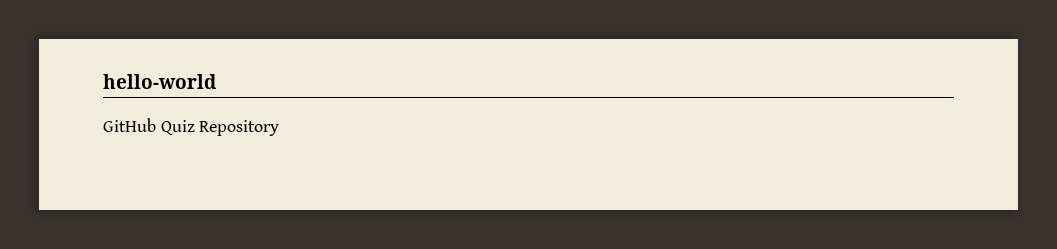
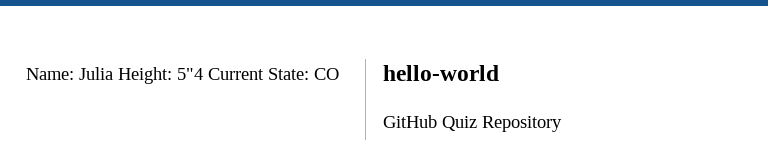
+ Name: Julia Height: 5"4 Current State: CO

